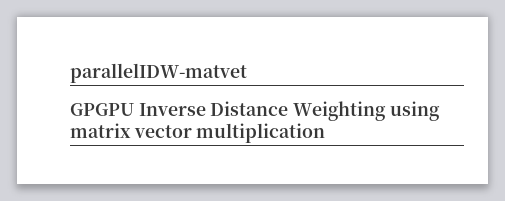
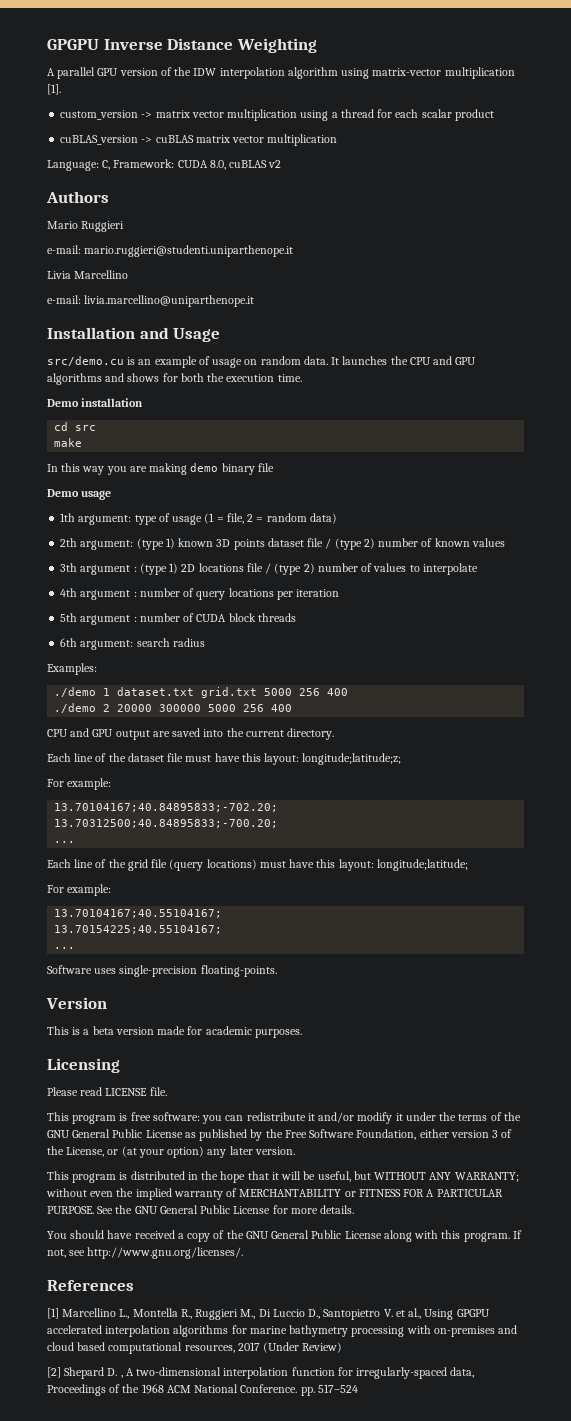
- parallelIDW-matvet
- GPGPU Inverse Distance Weighting using matrix vector multiplication
+ GPGPU Inverse Distance Weighting
+ A parallel GPU version of the IDW interpolation algorithm using matrix-vector multiplication [1].
+ custom_version -> matrix vector multiplication using a thread for each scalar product
+ cuBLAS_version -> cuBLAS matrix vector multiplication
+ Language: C, Framework: CUDA 8.0, cuBLAS v2
+ Authors
+ Mario Ruggieri
+ e-mail: mario.ruggieri@studenti.uniparthenope.it
+ Livia Marcellino
+ e-mail: livia.marcellino@uniparthenope.it
+ Installation and Usage
+ src/demo.cu is an example of usage on random data. It launches the CPU and GPU algorithms and shows for both the execution time.
+ Demo installation
+ cd src
+ make
+ In this way you are making demo binary file
+ Demo usage
+ 1th argument: type of usage (1 = file, 2 = random data)
+ 2th argument: (type 1) known 3D points dataset file / (type 2) number of known values
+ 3th argument : (type 1) 2D locations file / (type 2) number of values to interpolate
+ 4th argument : number of query locations per iteration
+ 5th argument : number of CUDA block threads
+ 6th argument: search radius
+ Examples:
+ ./demo 1 dataset.txt grid.txt 5000 256 400
+ ./demo 2 20000 300000 5000 256 400
+ CPU and GPU output are saved into the current directory.
+ Each line of the dataset file must have this layout: longitude;latitude;z;
+ For example:
+ 13.70104167;40.84895833;-702.20;
+ 13.70312500;40.84895833;-700.20;
+ ...
+ Each line of the grid file (query locations) must have this layout: longitude;latitude;
+ For example:
+ 13.70104167;40.55104167;
+ 13.70154225;40.55104167;
+ ...
+ Software uses single-precision floating-points.
+ Version
+ This is a beta version made for academic purposes.
+ Licensing
+ Please read LICENSE file.
+ This program is free software: you can redistribute it and/or modify it under the terms of the GNU General Public License as published by the Free Software Foundation, either version 3 of the License, or (at your option) any later version.
+ This program is distributed in the hope that it will be useful, but WITHOUT ANY WARRANTY; without even the implied warranty of MERCHANTABILITY or FITNESS FOR A PARTICULAR PURPOSE. See the GNU General Public License for more details.
+ You should have received a copy of the GNU General Public License along with this program. If not, see http://www.gnu.org/licenses/.
+ References
+ [1] Marcellino L., Montella R., Ruggieri M., Di Luccio D., Santopietro V. et al., Using GPGPU accelerated interpolation algorithms for marine bathymetry processing with on-premises and cloud based computational resources, 2017 (Under Review)
+ [2] Shepard D. , A two-dimensional interpolation function for irregularly-spaced data, Proceedings of the 1968 ACM National Conference. pp. 517–524

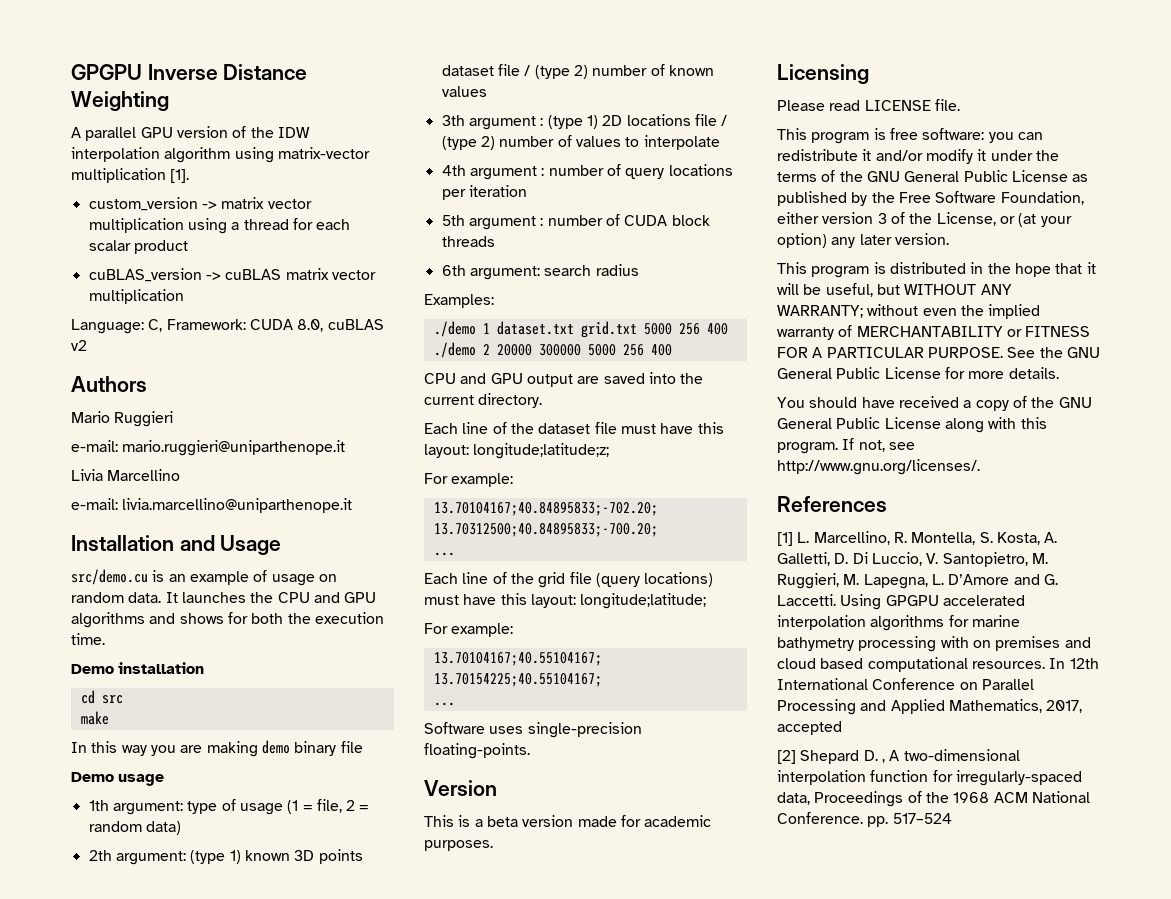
- e-mail: mario.ruggieri@studenti.uniparthenope.it
+ e-mail: mario.ruggieri@uniparthenope.it
- [1] Marcellino L., Montella R., Ruggieri M., Di Luccio D., Santopietro V. et al., Using GPGPU accelerated interpolation algorithms for marine bathymetry processing with on-premises and cloud based computational resources, 2017 (Under Review)
+ [1] L. Marcellino, R. Montella, S. Kosta, A. Galletti, D. Di Luccio, V. Santopietro, M. Ruggieri, M. Lapegna, L. D’Amore and G. Laccetti. Using GPGPU accelerated interpolation algorithms for marine bathymetry processing with on premises and cloud based computational resources. In 12th International Conference on Parallel Processing and Applied Mathematics, 2017, accepted

